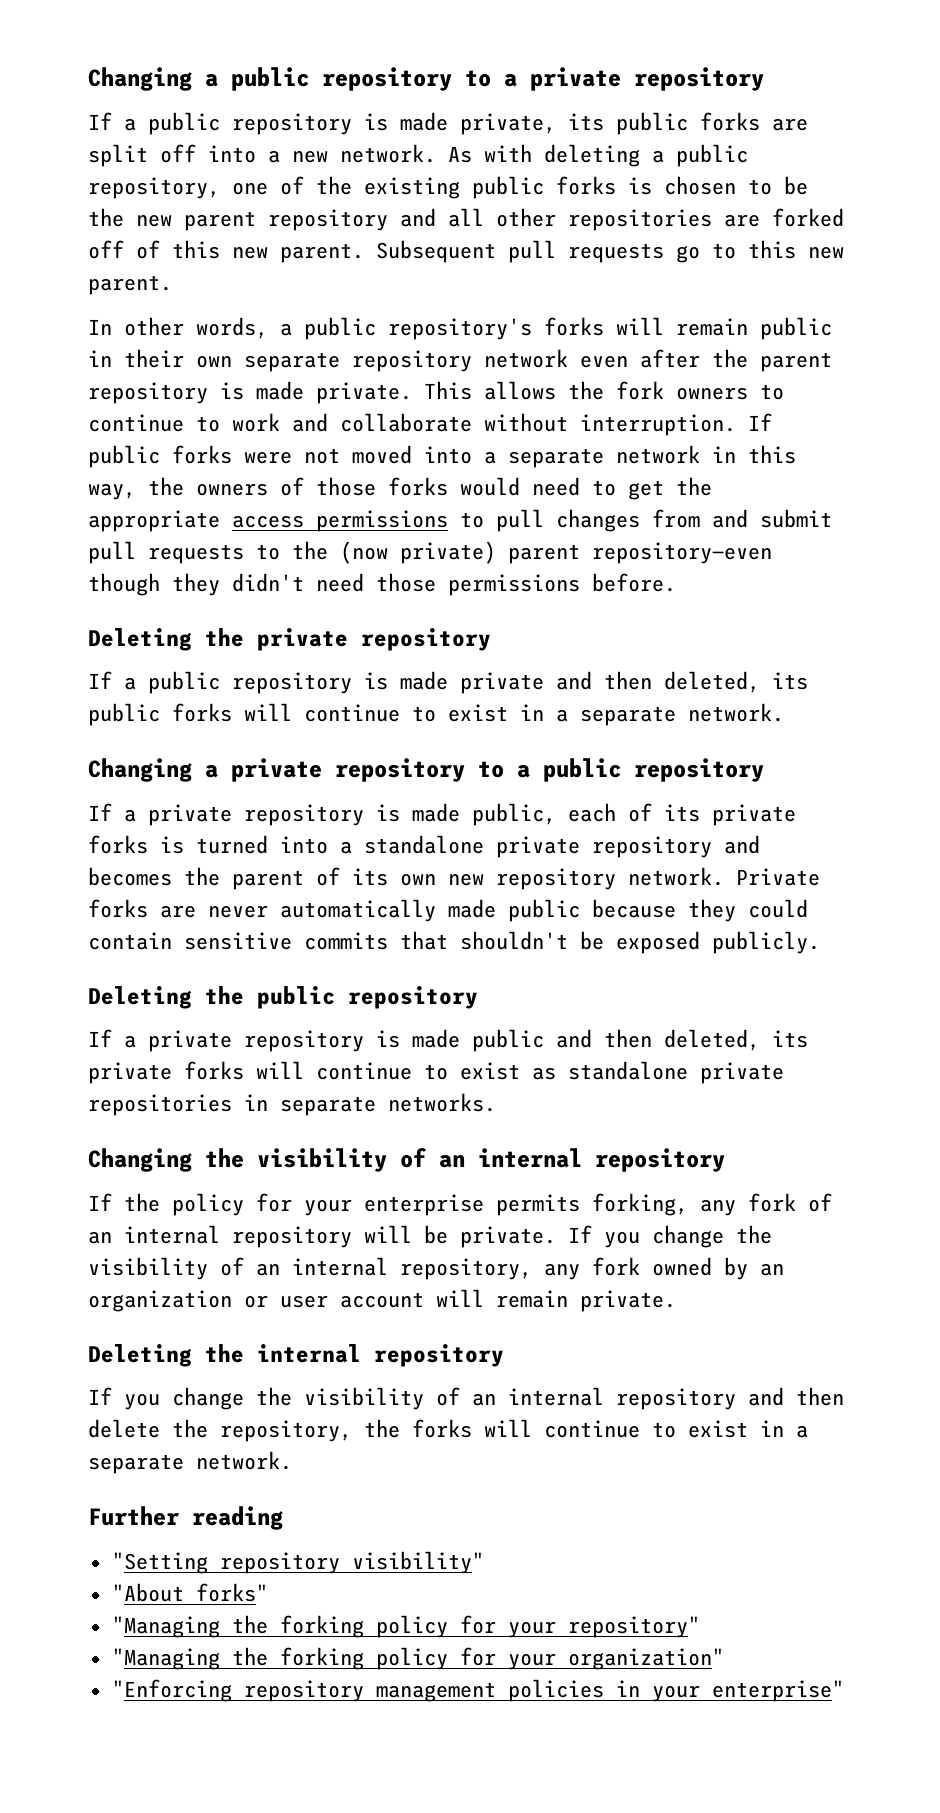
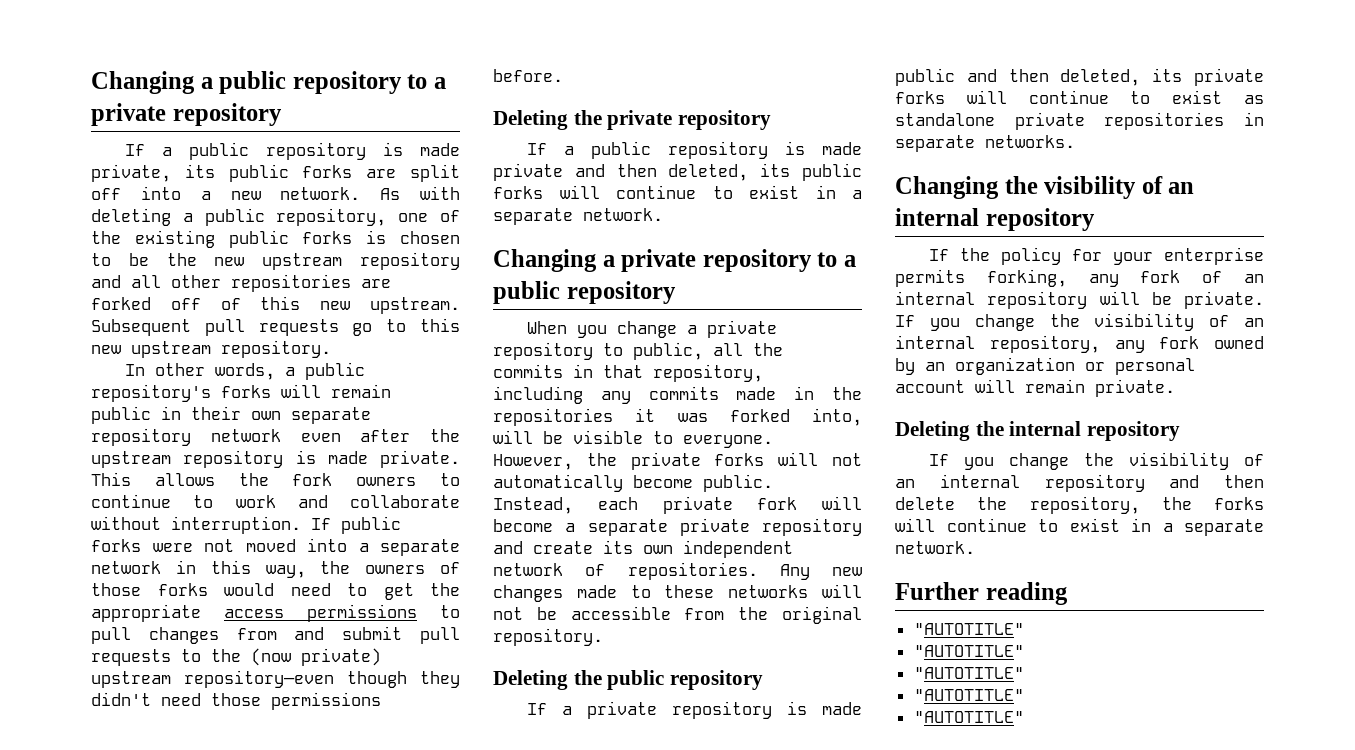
- As with deleting a public repository, one of the existing public forks is chosen to be the new parent repository and all other repositories are forked off of this new parent.
+ As with deleting a public repository, one of the existing public forks is chosen to be the new upstream repository and all other repositories are forked off of this new upstream.
- Subsequent pull requests go to this new parent.
+ Subsequent pull requests go to this new upstream repository.
- In other words, a public repository's forks will remain public in their own separate repository network even after the parent repository is made private.
+ In other words, a public repository's forks will remain public in their own separate repository network even after the upstream repository is made private.
- If public forks were not moved into a separate network in this way, the owners of those forks would need to get the appropriate access permissions to pull changes from and submit pull requests to the (now private) parent repository—even though they didn't need those permissions before.
+ If public forks were not moved into a separate network in this way, the owners of those forks would need to get the appropriate access permissions to pull changes from and submit pull requests to the (now private) upstream repository—even though they didn't need those permissions before.
- If a private repository is made public, each of its private forks is turned into a standalone private repository and becomes the parent of its own new repository network. Private forks are never automatically made public because they could contain sensitive commits that shouldn't be exposed publicly.
+ When you change a private repository to public, all the commits in that repository, including any commits made in the repositories it was forked into, will be visible to everyone. However, the private forks will not automatically become public. Instead, each private fork will become a separate private repository and create its own independent network of repositories. Any new changes made to these networks will not be accessible from the original repository.
- If you change the visibility of an internal repository, any fork owned by an organization or user account will remain private.
+ If you change the visibility of an internal repository, any fork owned by an organization or personal account will remain private.
  Further reading
- "Setting repository visibility"
- "About forks"
- "Managing the forking policy for your repository"
- "Managing the forking policy for your organization"
- "Enforcing repository management policies in your enterprise"
+ "AUTOTITLE"
+ "AUTOTITLE"
+ "AUTOTITLE"
+ "AUTOTITLE"
+ "AUTOTITLE"

